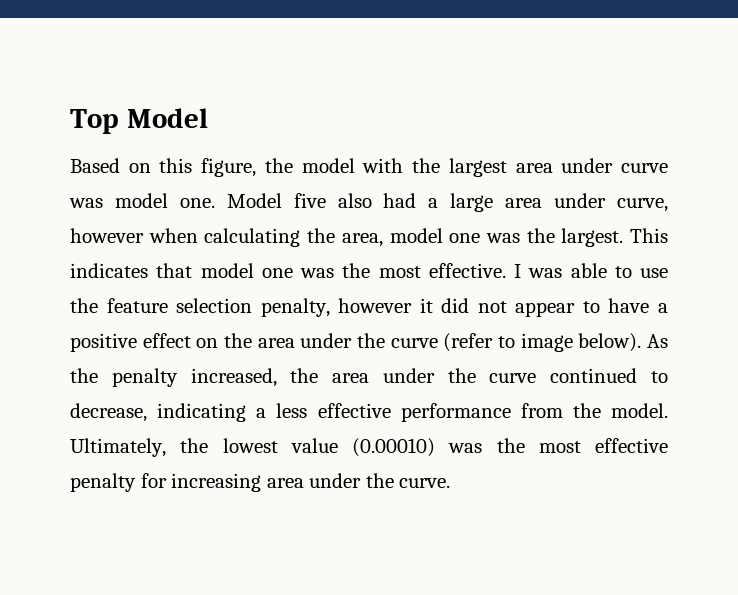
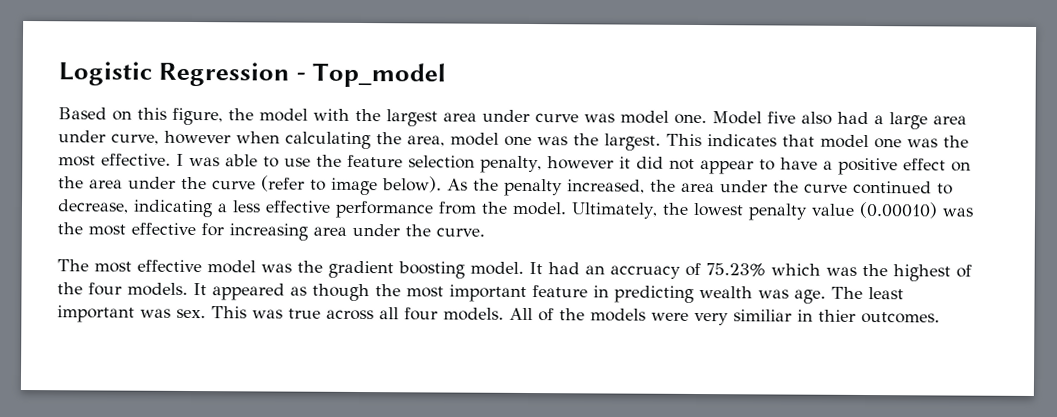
- Top Model
+ Logistic Regression - Top_model
- Ultimately, the lowest value (0.00010) was the most effective penalty for increasing area under the curve.
+ Ultimately, the lowest penalty value (0.00010) was the most effective for increasing area under the curve.
+ The most effective model was the gradient boosting model. It had an accruacy of 75.23% which was the highest of the four models. It appeared as though the most important feature in predicting wealth was age. The least important was sex. This was true across all four models. All of the models were very similiar in thier outcomes.

